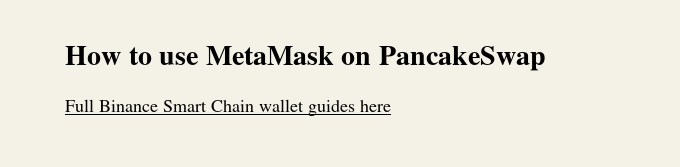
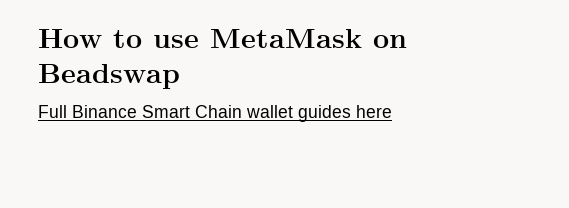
- How to use MetaMask on PancakeSwap
+ How to use MetaMask on Beadswap

